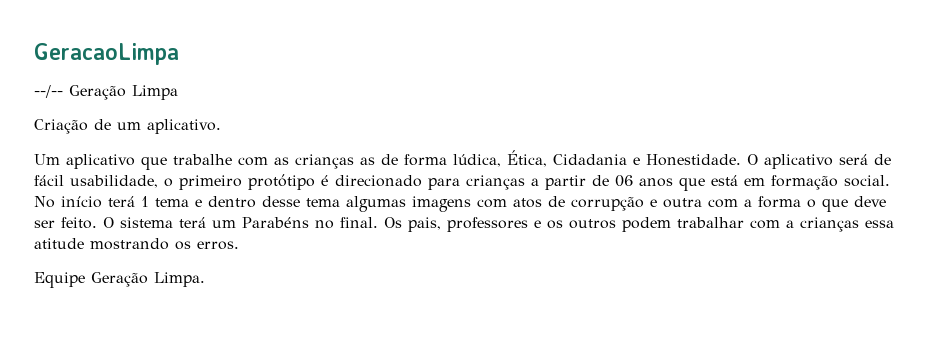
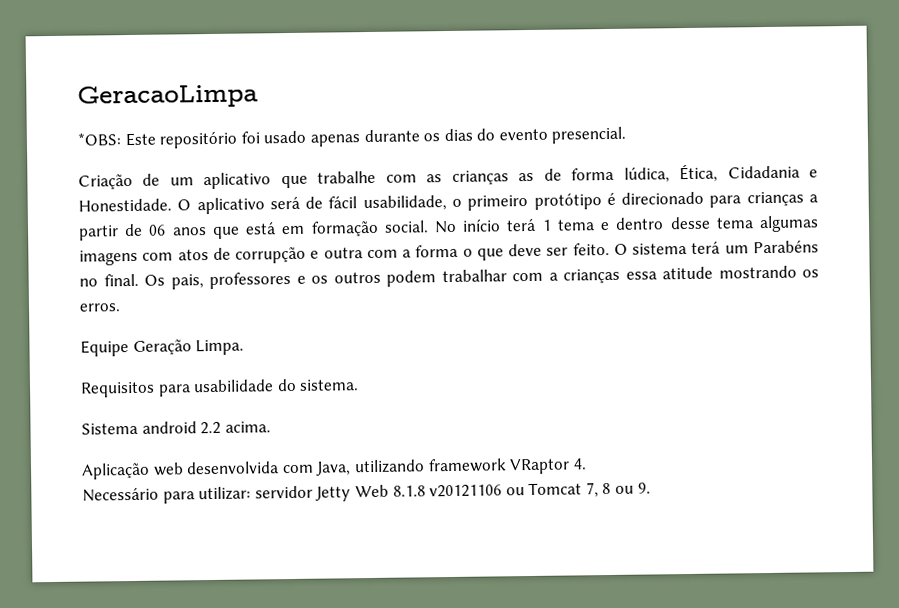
- --/-- Geração Limpa
+ *OBS: Este repositório foi usado apenas durante os dias do evento presencial.
- Criação de um aplicativo.
- Um aplicativo que trabalhe com as crianças as de forma lúdica, Ética, Cidadania e Honestidade.
+ Criação de um aplicativo que trabalhe com as crianças as de forma lúdica, Ética, Cidadania e Honestidade.
+ Requisitos para usabilidade do sistema.
+ Sistema android 2.2 acima.
+ Aplicação web desenvolvida com Java, utilizando framework VRaptor 4.
+ Necessário para utilizar: servidor Jetty Web 8.1.8 v20121106 ou Tomcat 7, 8 ou 9.

